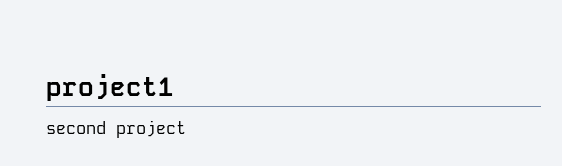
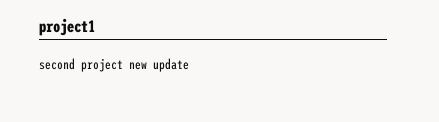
- second project
+ second project new update

